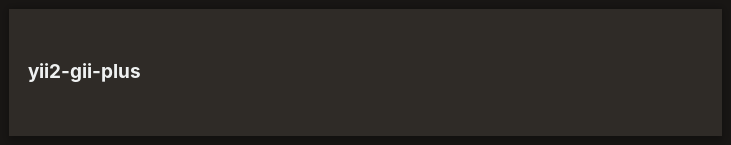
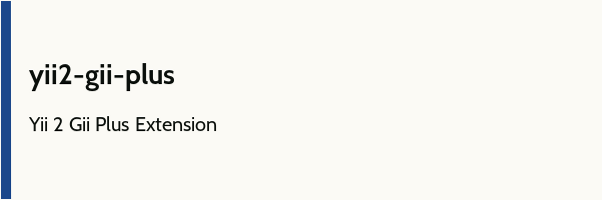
+ Yii 2 Gii Plus Extension

